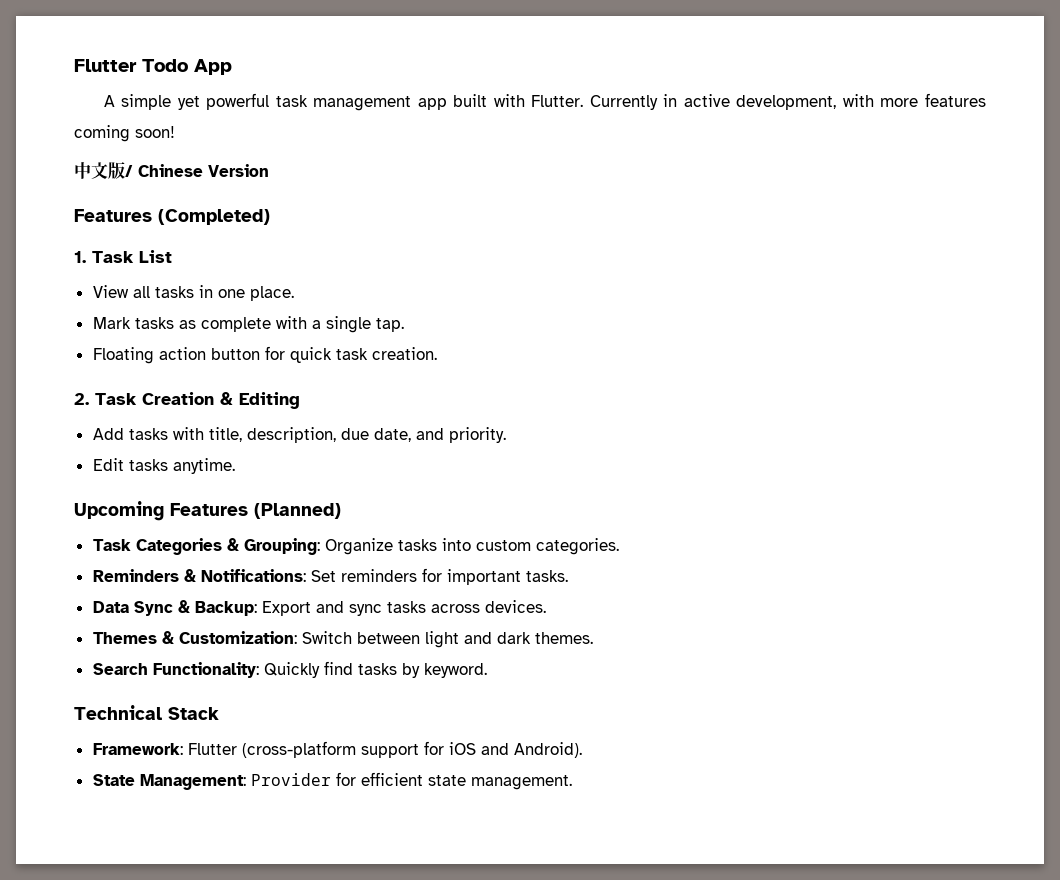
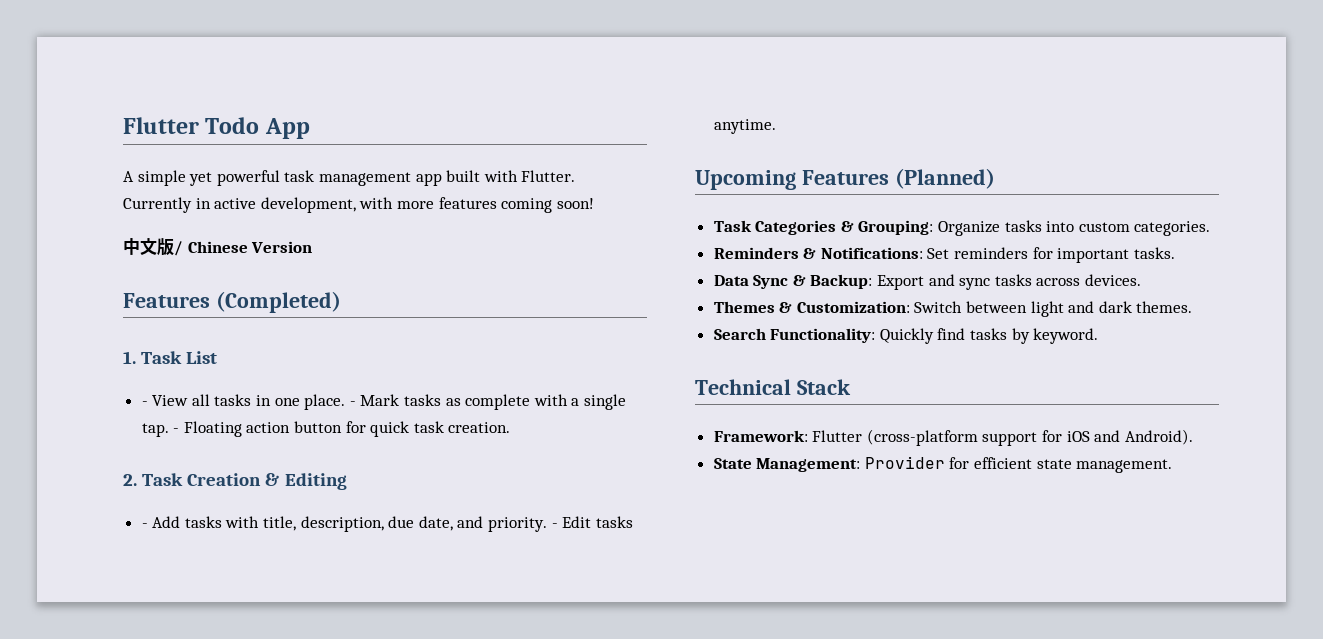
- View all tasks in one place.
- Mark tasks as complete with a single tap.
- Floating action button for quick task creation.
+ - View all tasks in one place. - Mark tasks as complete with a single tap. - Floating action button for quick task creation.
- Add tasks with title, description, due date, and priority.
- Edit tasks anytime.
+ - Add tasks with title, description, due date, and priority. - Edit tasks anytime.

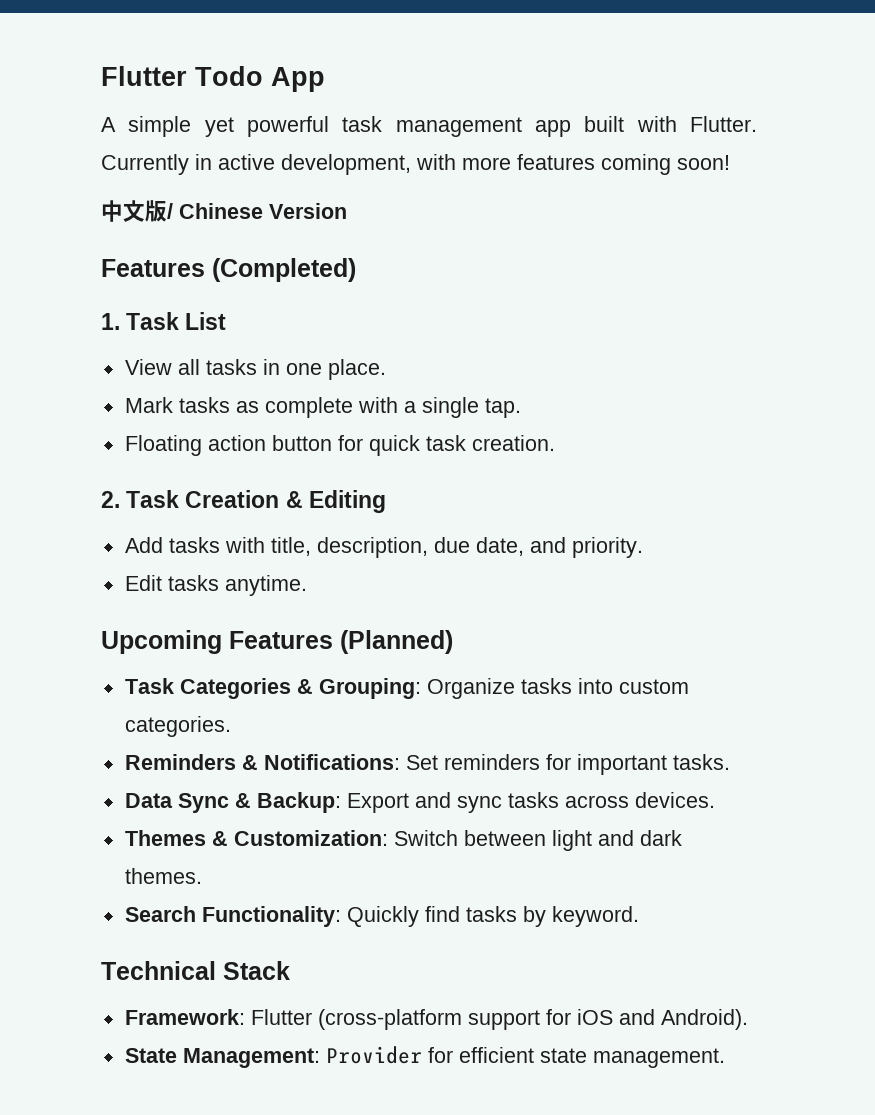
- - View all tasks in one place. - Mark tasks as complete with a single tap. - Floating action button for quick task creation.
+ View all tasks in one place.
+ Mark tasks as complete with a single tap.
+ Floating action button for quick task creation.
- - Add tasks with title, description, due date, and priority. - Edit tasks anytime.
+ Add tasks with title, description, due date, and priority.
+ Edit tasks anytime.

